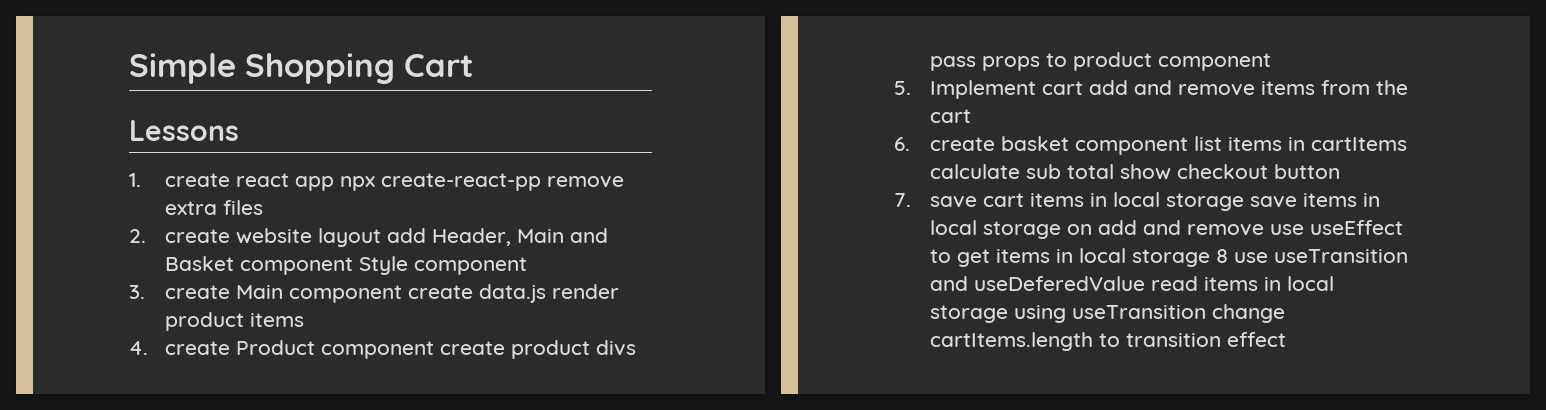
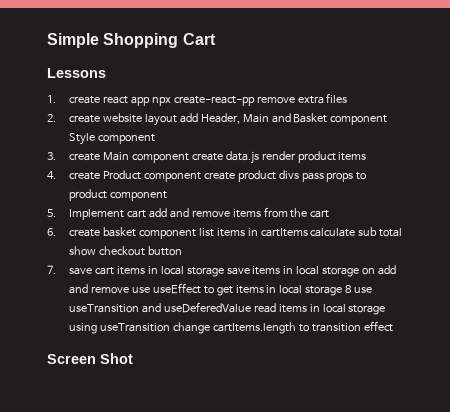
+ Screen Shot

